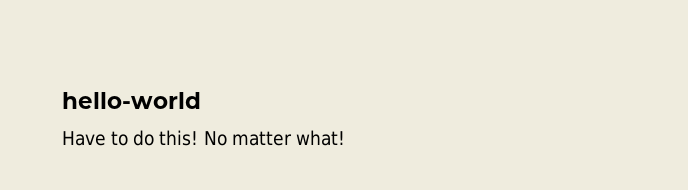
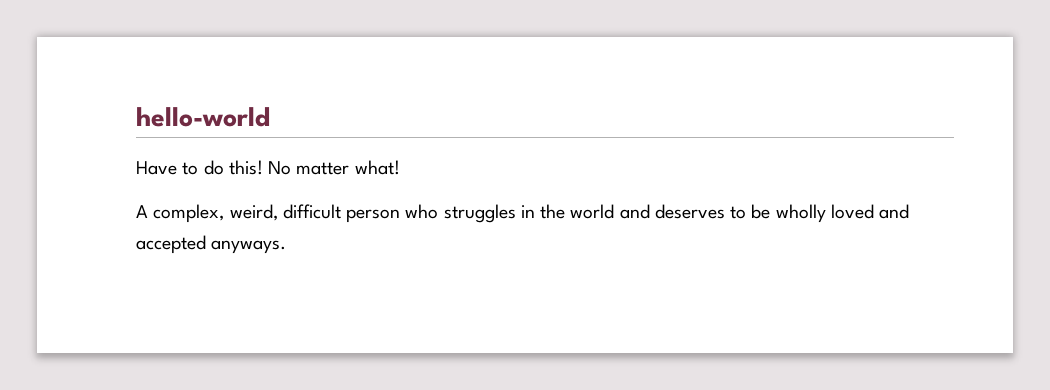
+ A complex, weird, difficult person who struggles in the world and deserves to be wholly loved and accepted anyways.

